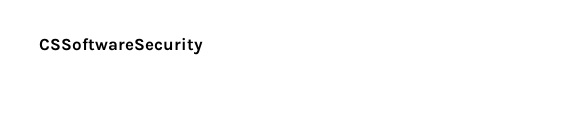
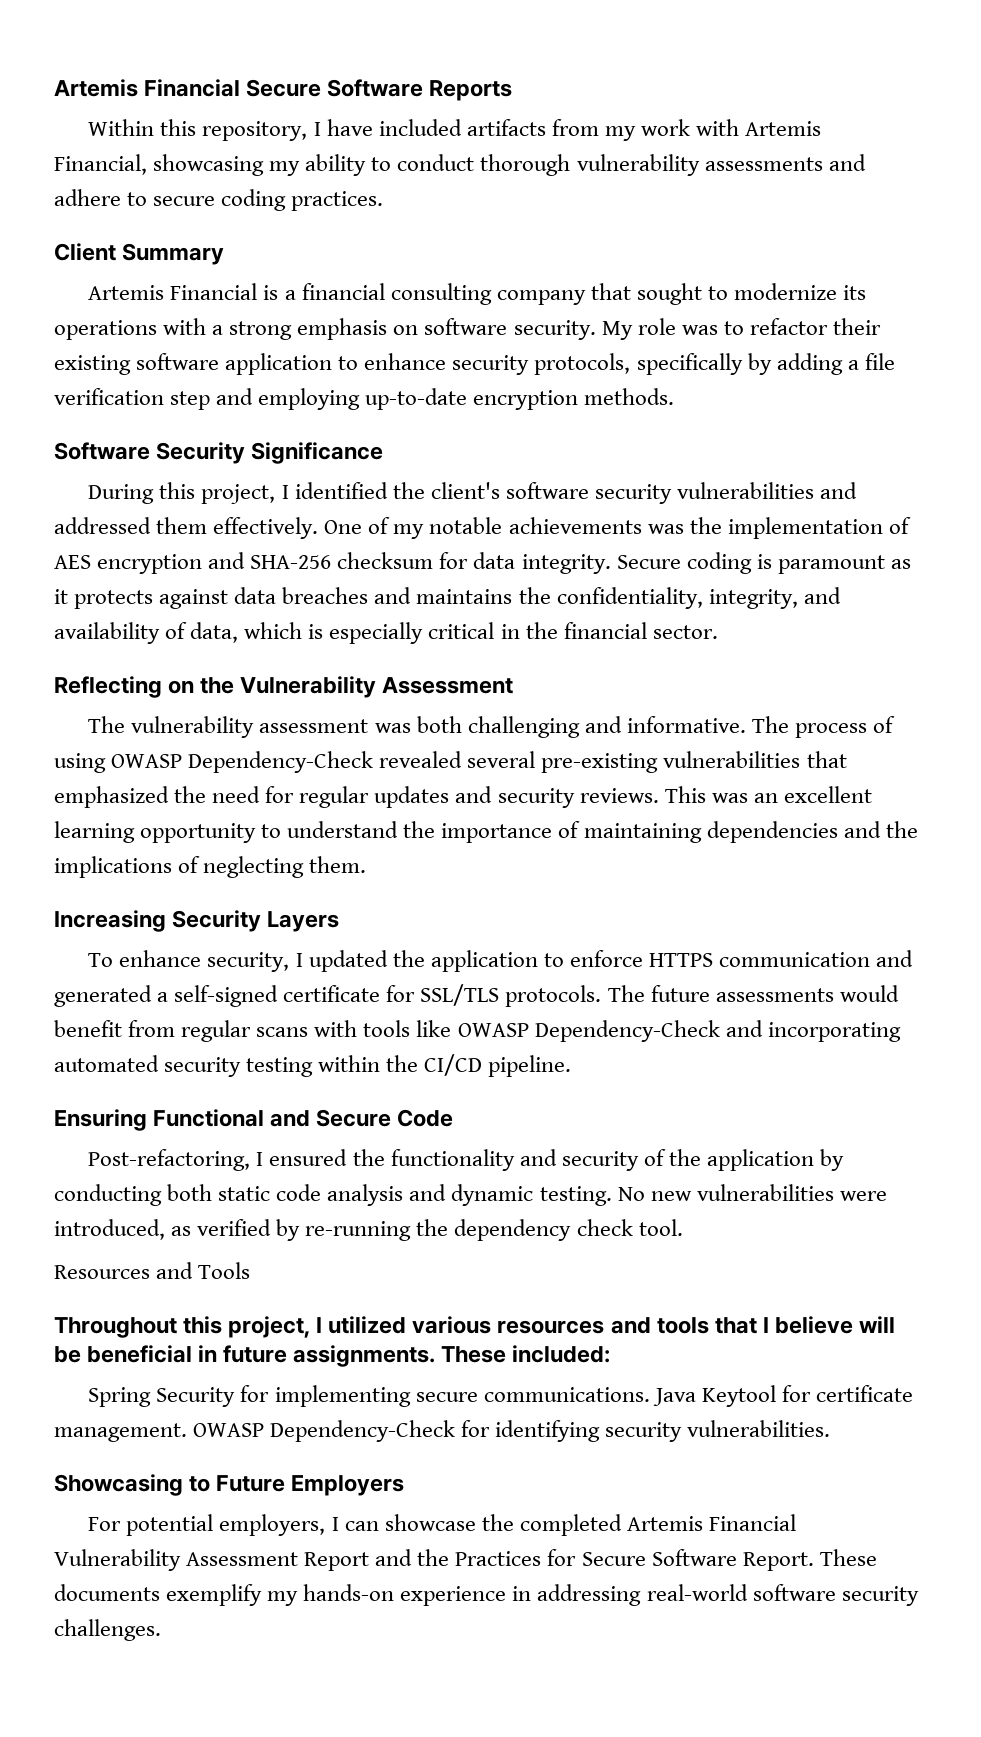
- CSSoftwareSecurity
+ Artemis Financial Secure Software Reports
+ Within this repository, I have included artifacts from my work with Artemis Financial, showcasing my ability to conduct thorough vulnerability assessments and adhere to secure coding practices.
+ Client Summary
+ Artemis Financial is a financial consulting company that sought to modernize its operations with a strong emphasis on software security. My role was to refactor their existing software application to enhance security protocols, specifically by adding a file verification step and employing up-to-date encryption methods.
+ Software Security Significance
+ During this project, I identified the client's software security vulnerabilities and addressed them effectively. One of my notable achievements was the implementation of AES encryption and SHA-256 checksum for data integrity. Secure coding is paramount as it protects against data breaches and maintains the confidentiality, integrity, and availability of data, which is especially critical in the financial sector.
+ Reflecting on the Vulnerability Assessment
+ The vulnerability assessment was both challenging and informative. The process of using OWASP Dependency-Check revealed several pre-existing vulnerabilities that emphasized the need for regular updates and security reviews. This was an excellent learning opportunity to understand the importance of maintaining dependencies and the implications of neglecting them.
+ Increasing Security Layers
+ To enhance security, I updated the application to enforce HTTPS communication and generated a self-signed certificate for SSL/TLS protocols. The future assessments would benefit from regular scans with tools like OWASP Dependency-Check and incorporating automated security testing within the CI/CD pipeline.
+ Ensuring Functional and Secure Code
+ Post-refactoring, I ensured the functionality and security of the application by conducting both static code analysis and dynamic testing. No new vulnerabilities were introduced, as verified by re-running the dependency check tool.
+ Resources and Tools
+ Throughout this project, I utilized various resources and tools that I believe will be beneficial in future assignments. These included:
+ Spring Security for implementing secure communications. Java Keytool for certificate management. OWASP Dependency-Check for identifying security vulnerabilities.
+ Showcasing to Future Employers
+ For potential employers, I can showcase the completed Artemis Financial Vulnerability Assessment Report and the Practices for Secure Software Report. These documents exemplify my hands-on experience in addressing real-world software security challenges.

